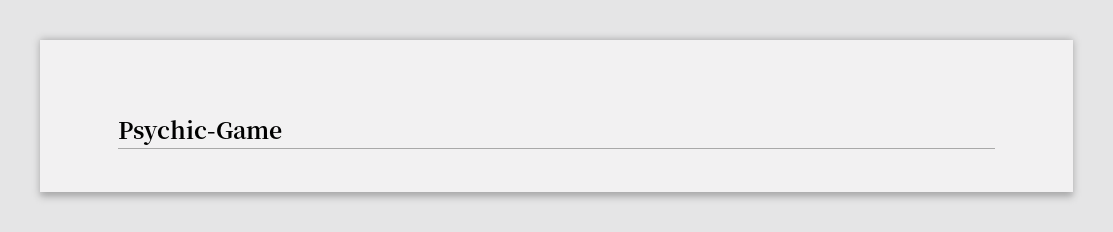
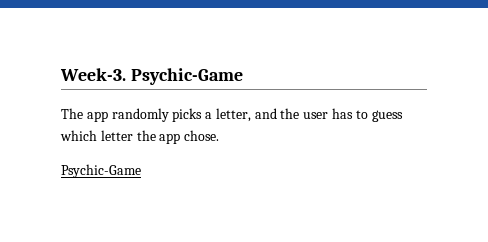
+ Week-3. Psychic-Game
+ The app randomly picks a letter, and the user has to guess which letter the app chose.

